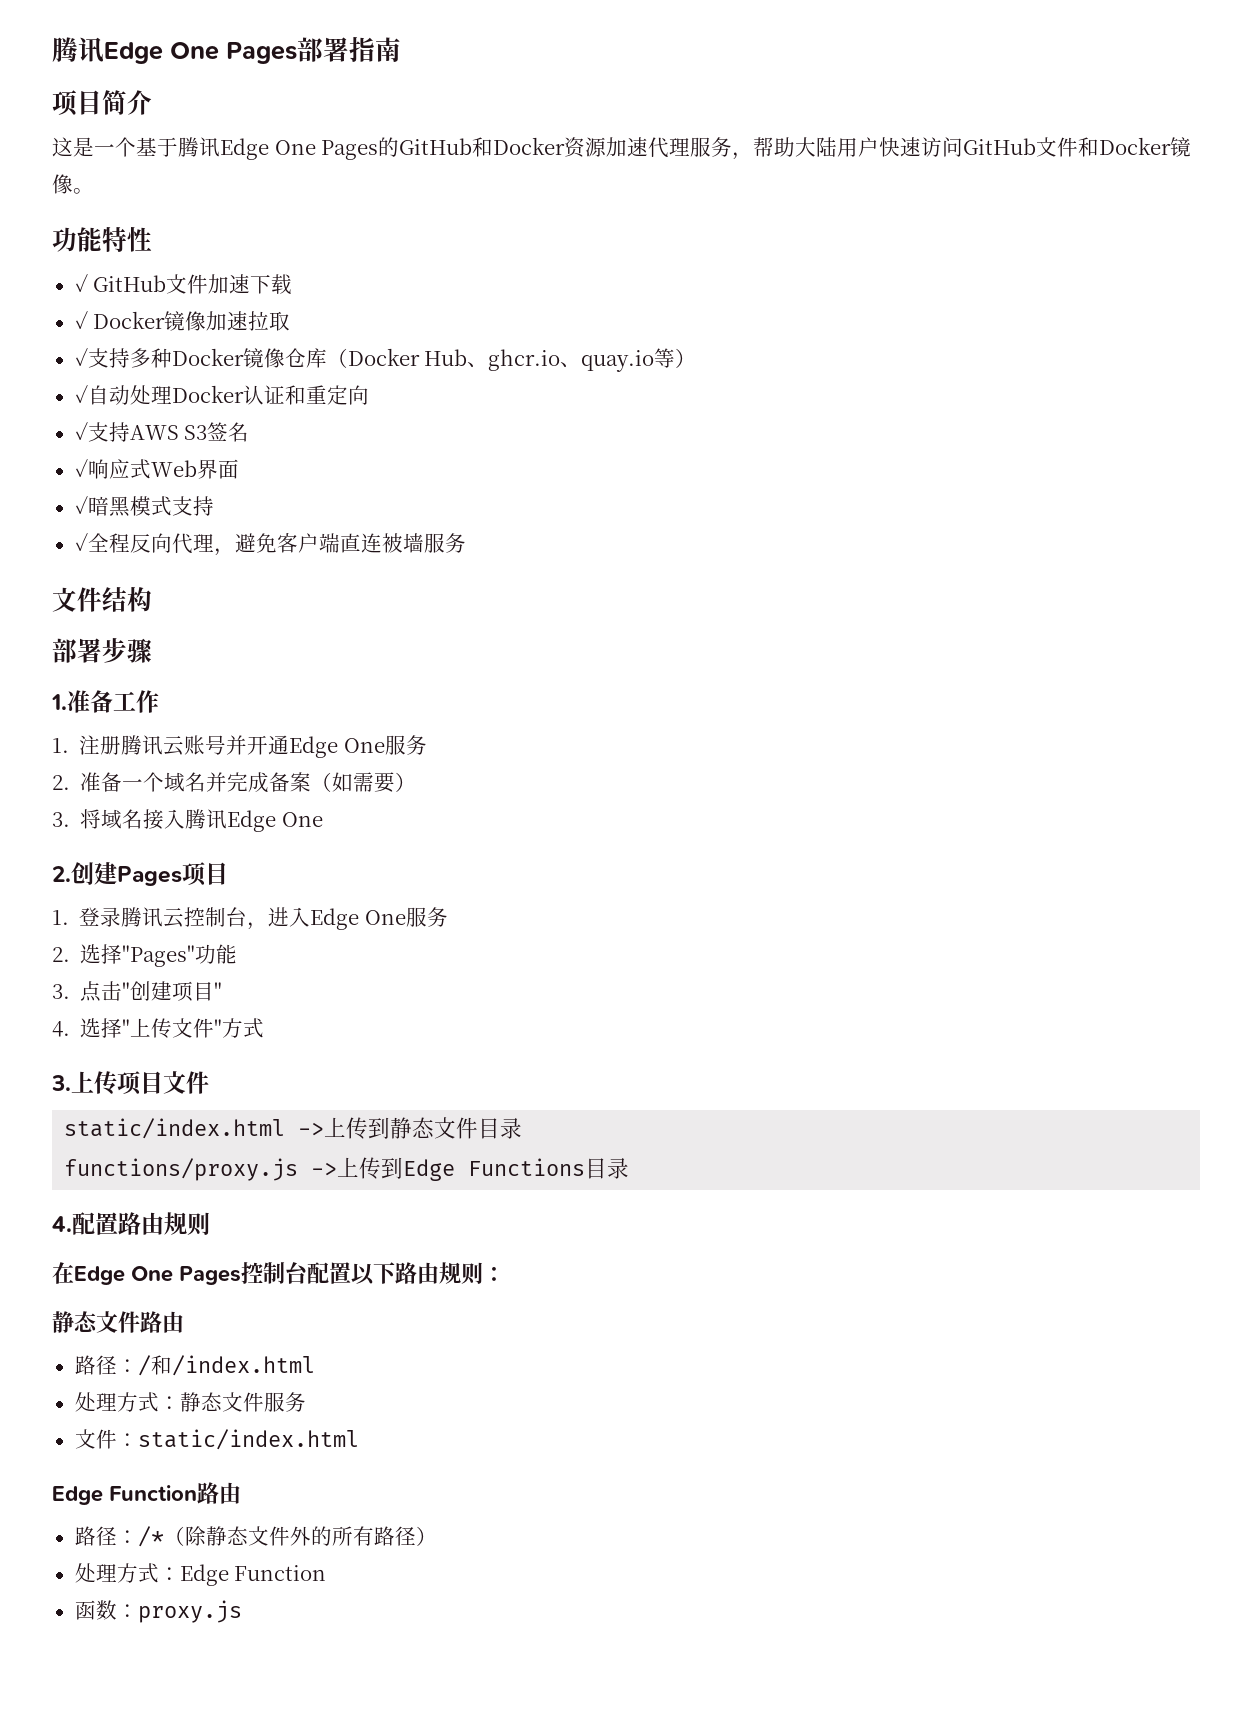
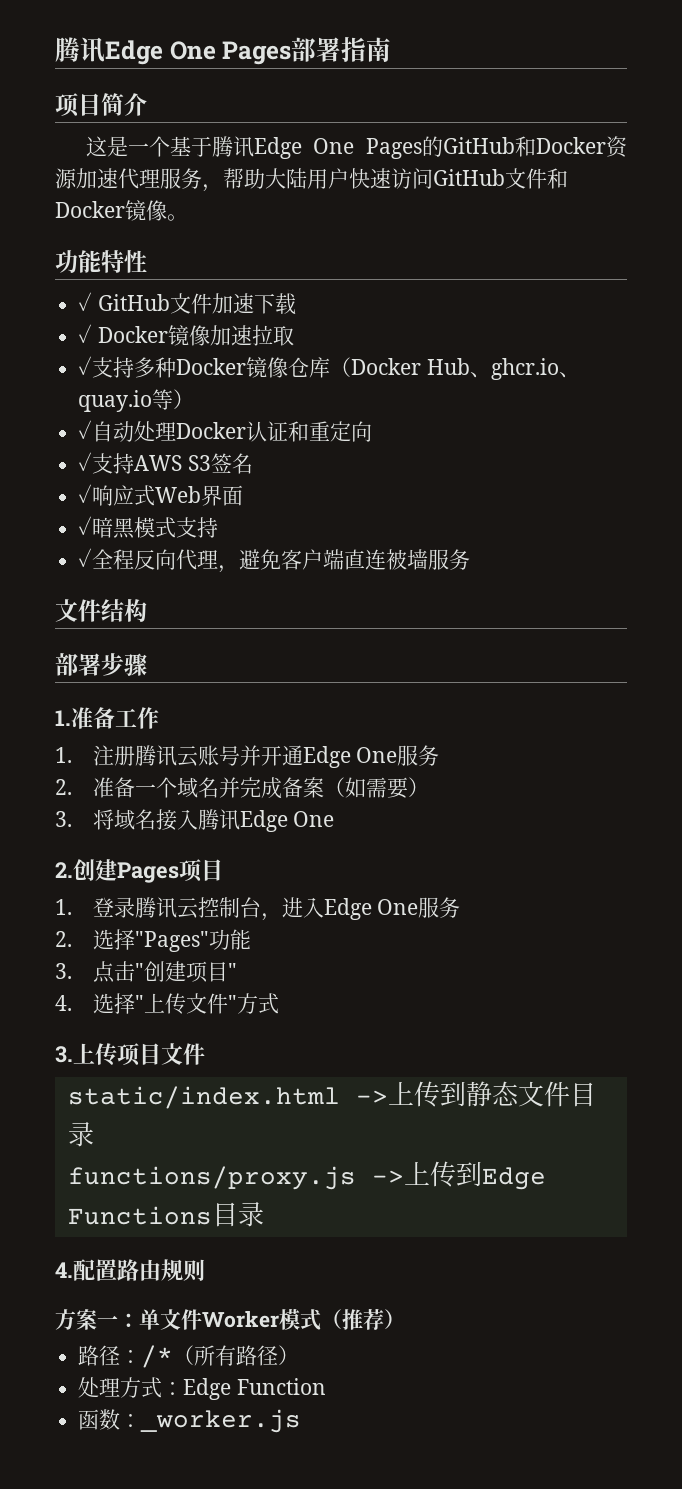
- 在Edge One Pages控制台配置以下路由规则：
- 静态文件路由
- 路径：/和/index.html
- 处理方式：静态文件服务
- 文件：static/index.html
- Edge Function路由
+ 方案一：单文件Worker模式（推荐）
- 路径：/*（除静态文件外的所有路径）
+ 路径：/*（所有路径）
- 函数：proxy.js
+ 函数：_worker.js

